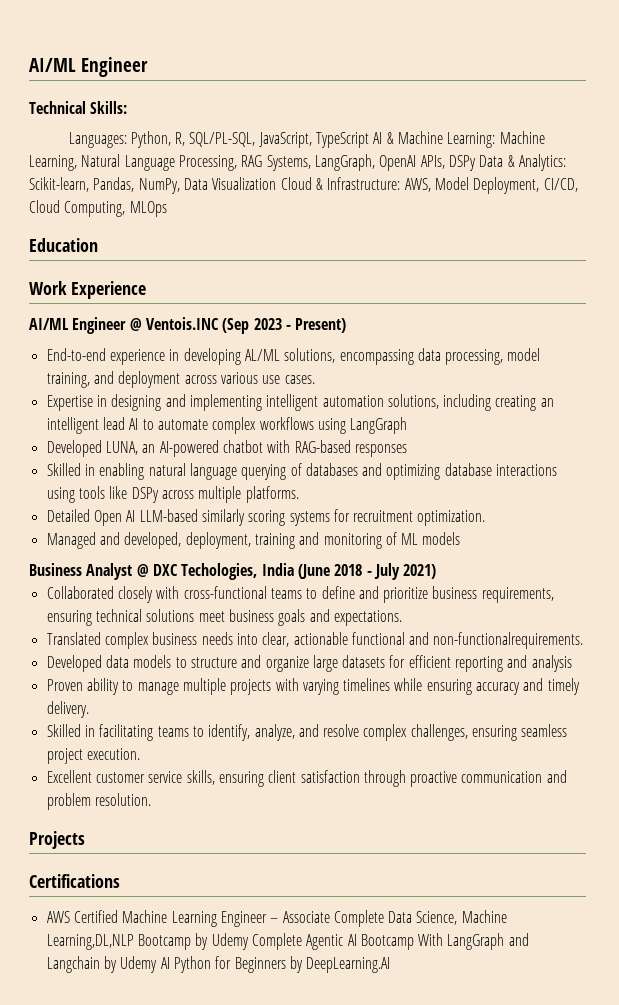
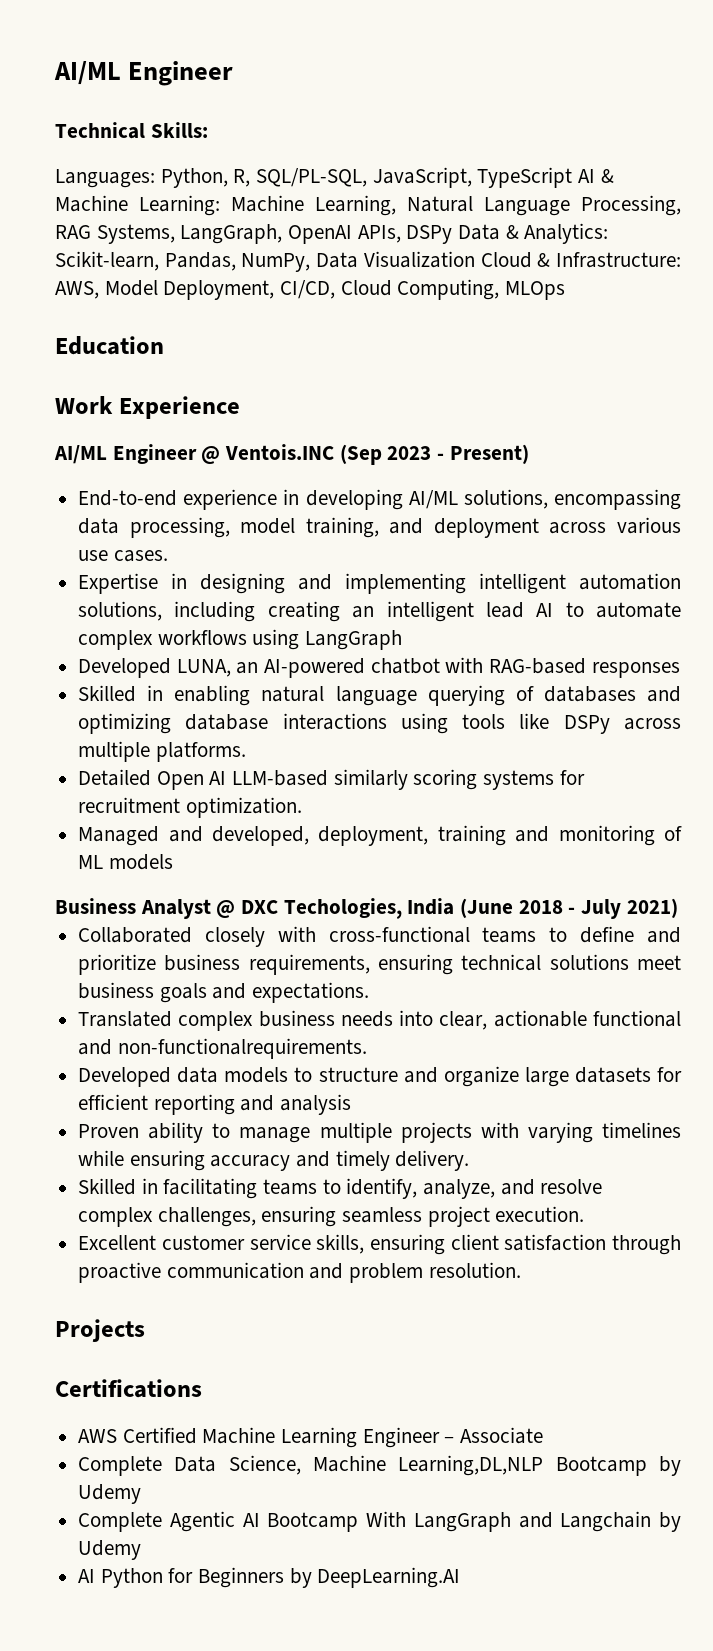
- End-to-end experience in developing AL/ML solutions, encompassing data processing, model training, and deployment across various use cases.
+ End-to-end experience in developing AI/ML solutions, encompassing data processing, model training, and deployment across various use cases.
- AWS Certified Machine Learning Engineer – Associate Complete Data Science, Machine Learning,DL,NLP Bootcamp by Udemy Complete Agentic AI Bootcamp With LangGraph and Langchain by Udemy AI Python for Beginners by DeepLearning.AI
+ AWS Certified Machine Learning Engineer – Associate
+ Complete Data Science, Machine Learning,DL,NLP Bootcamp by Udemy
+ Complete Agentic AI Bootcamp With LangGraph and Langchain by Udemy
+ AI Python for Beginners by DeepLearning.AI

